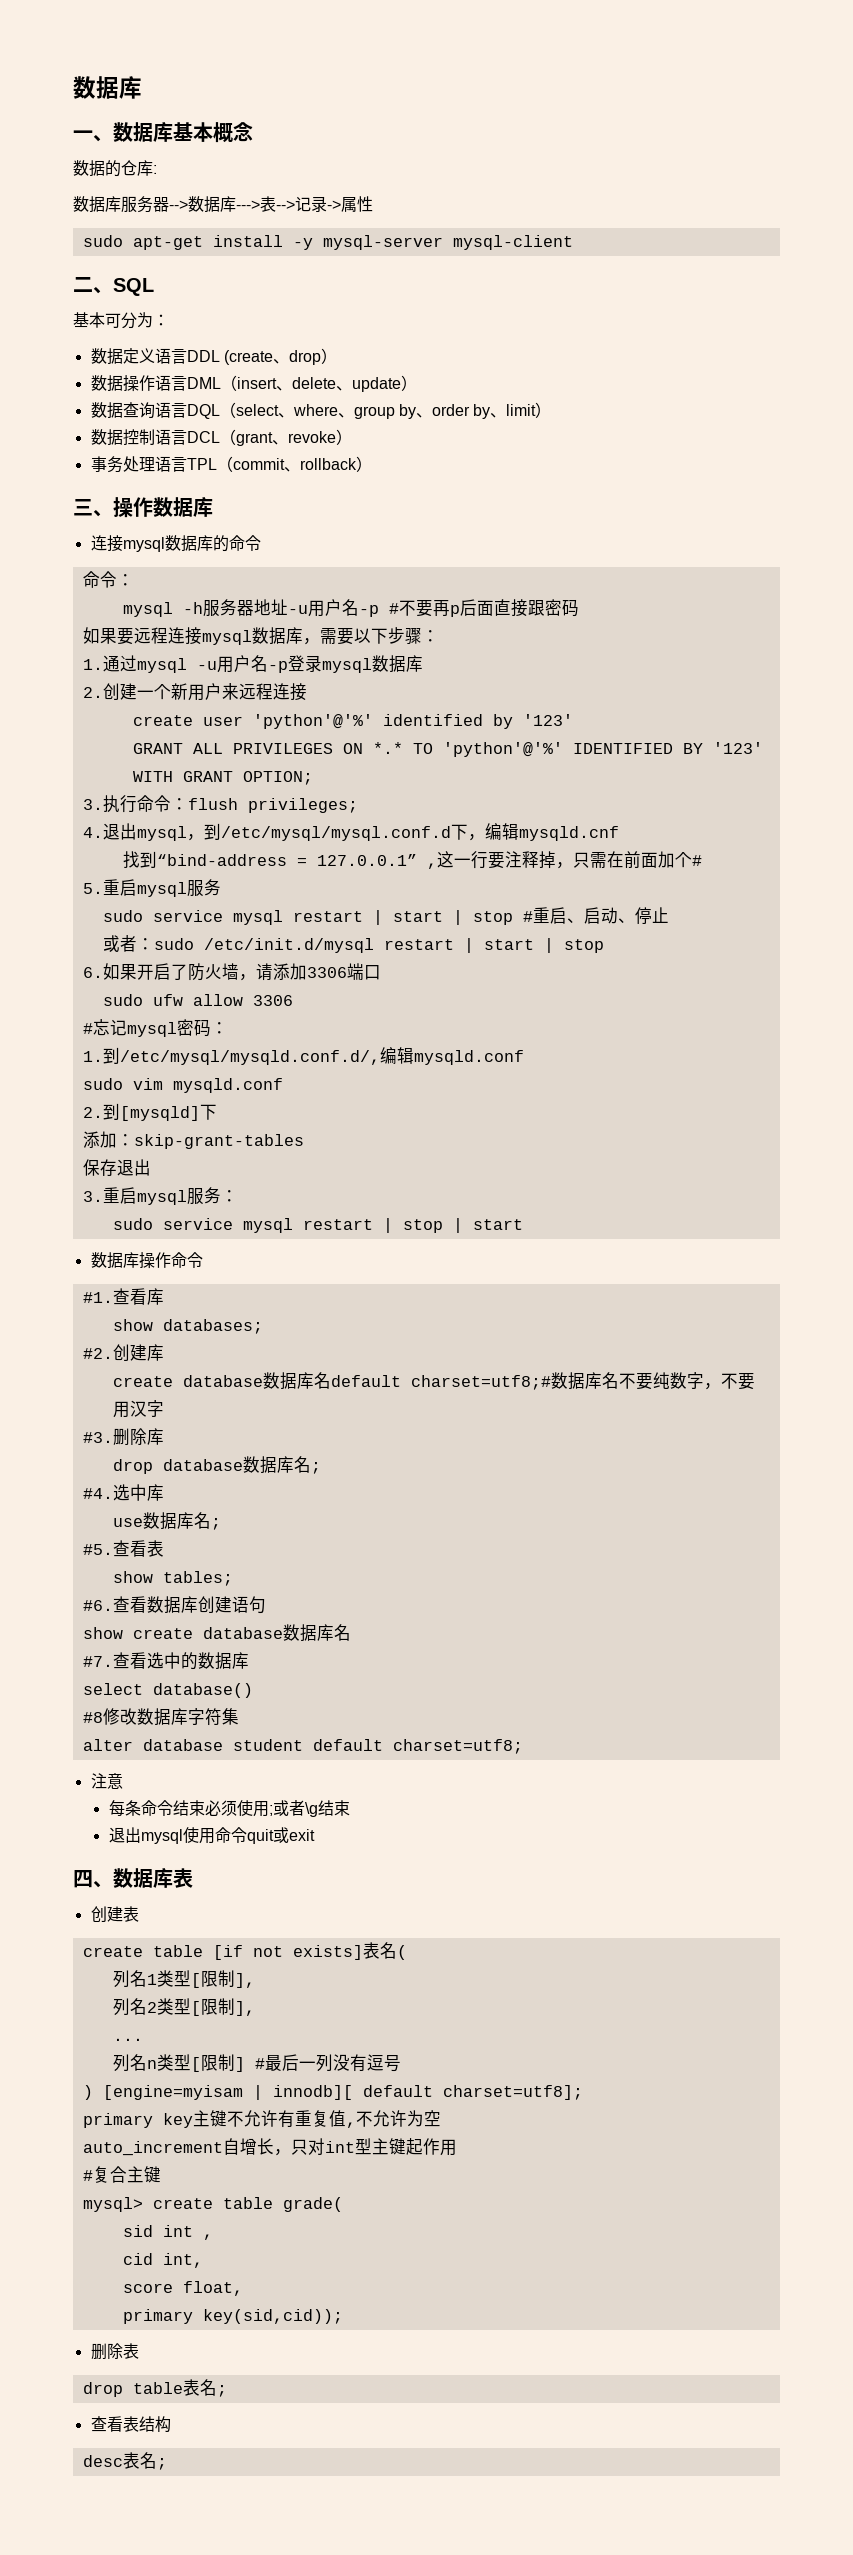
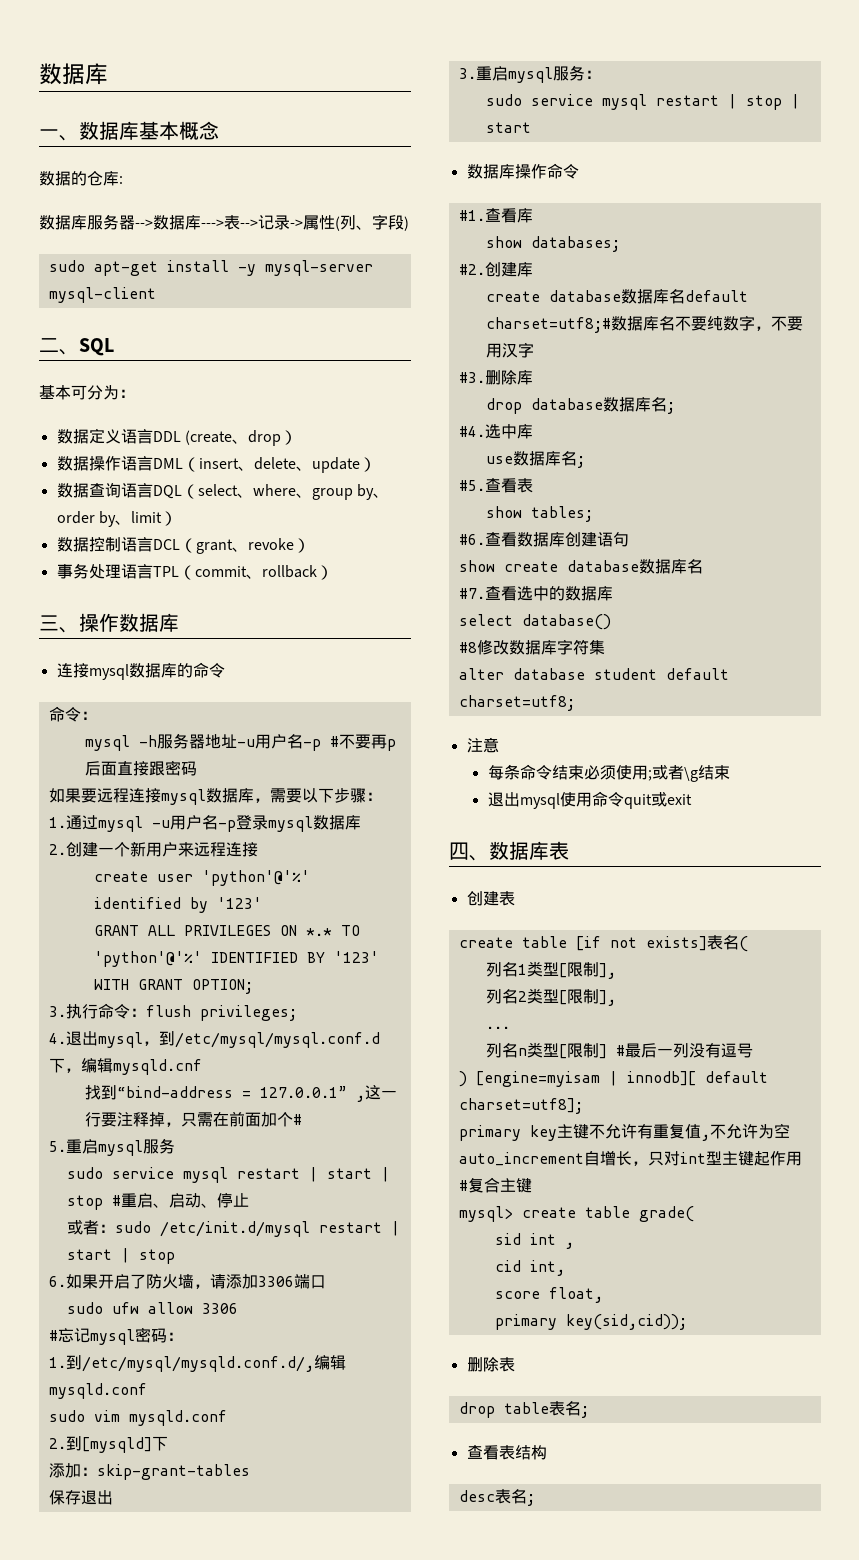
- 数据库服务器-->数据库--->表-->记录->属性
+ 数据库服务器-->数据库--->表-->记录->属性(列、字段)

